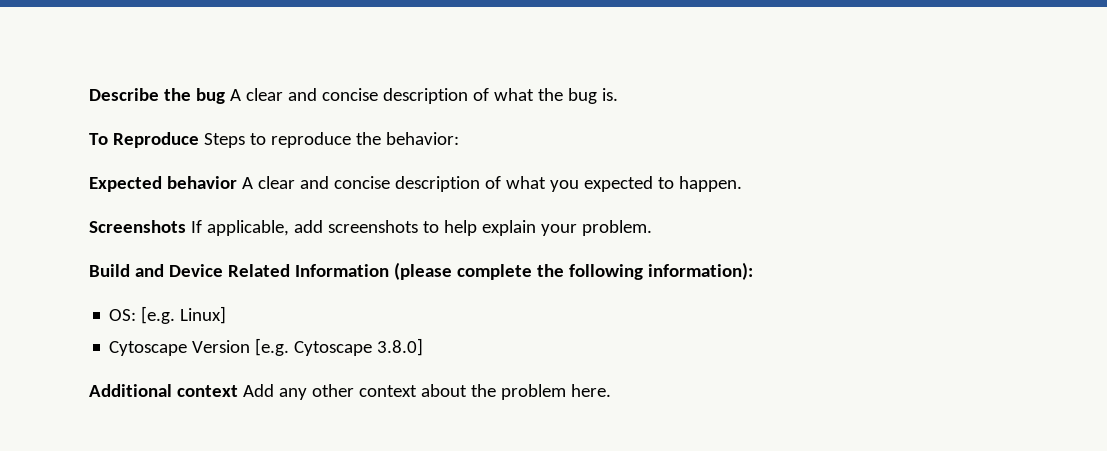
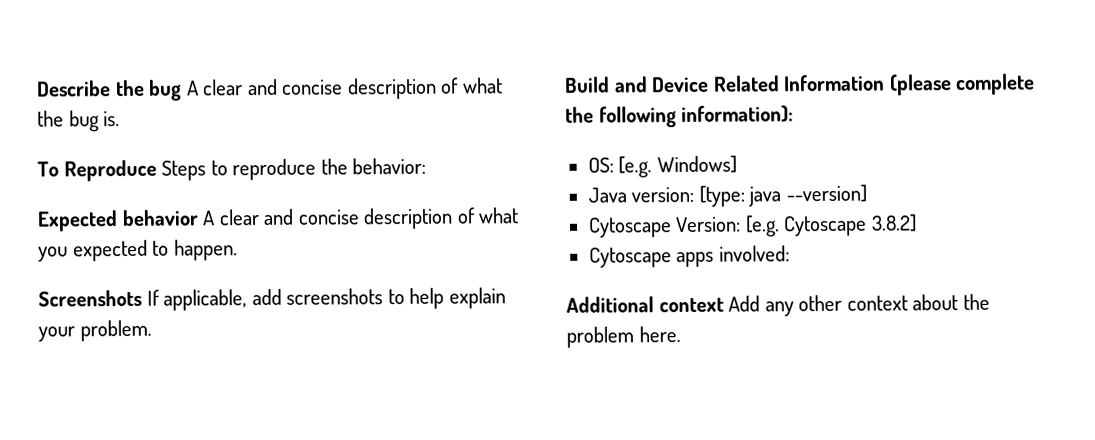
- OS: [e.g. Linux]
- Cytoscape Version [e.g. Cytoscape 3.8.0]
+ OS: [e.g. Windows]
+ Java version: [type: java --version]
+ Cytoscape Version: [e.g. Cytoscape 3.8.2]
+ Cytoscape apps involved:

